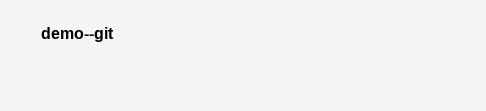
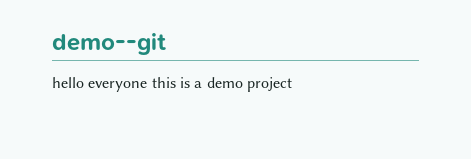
+ hello everyone this is a demo project

